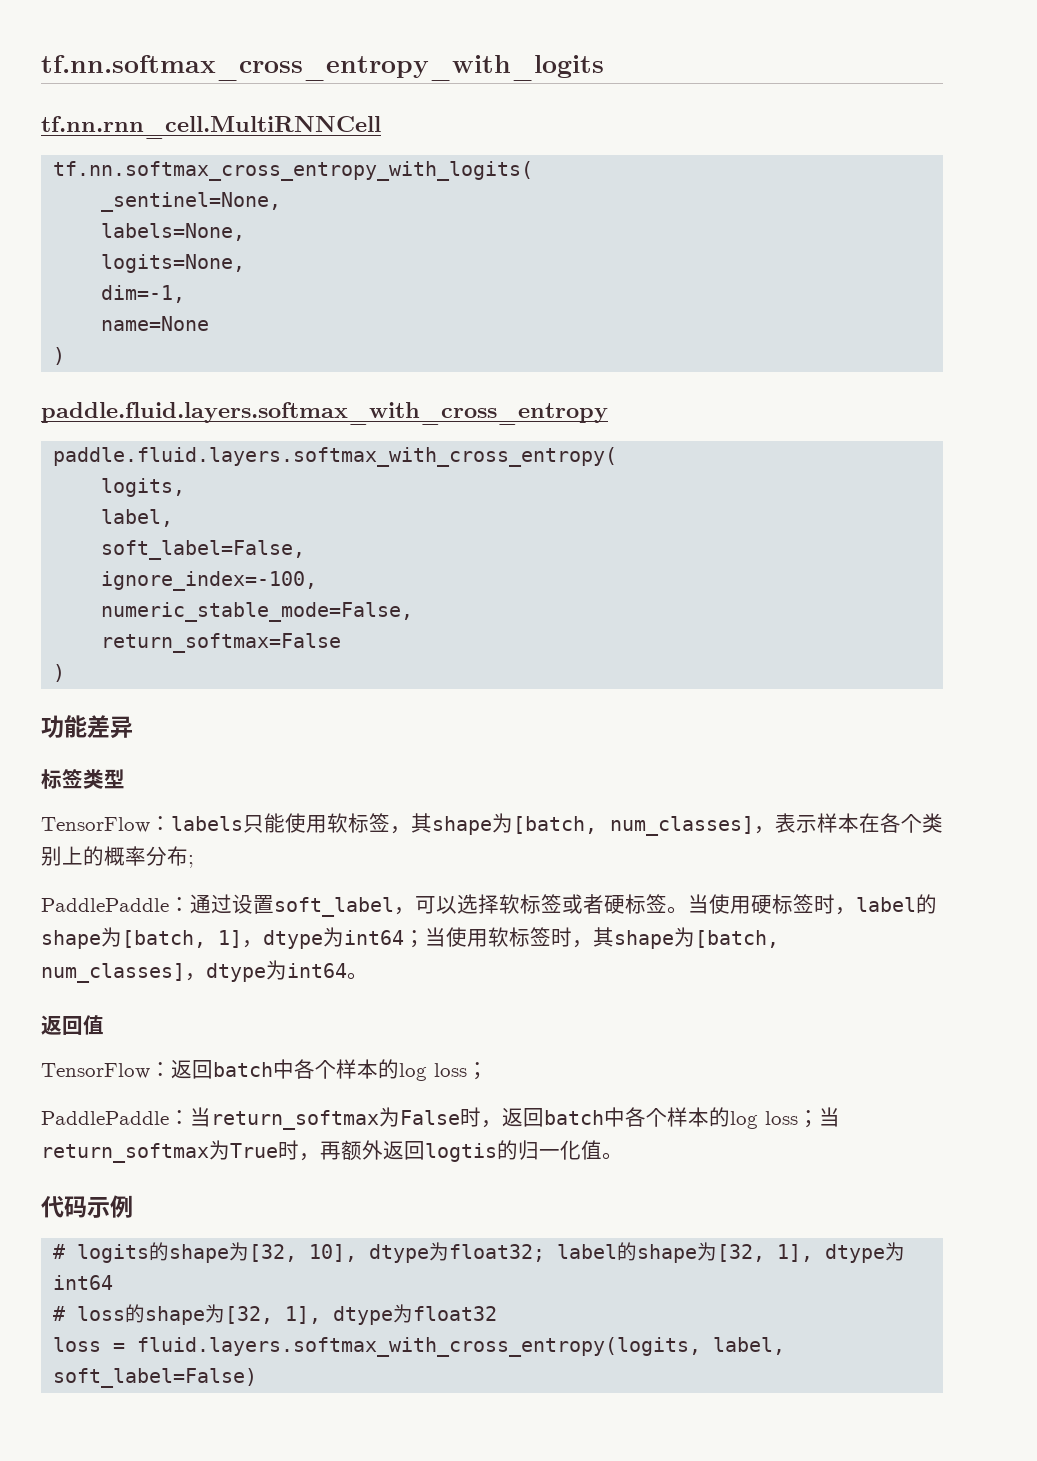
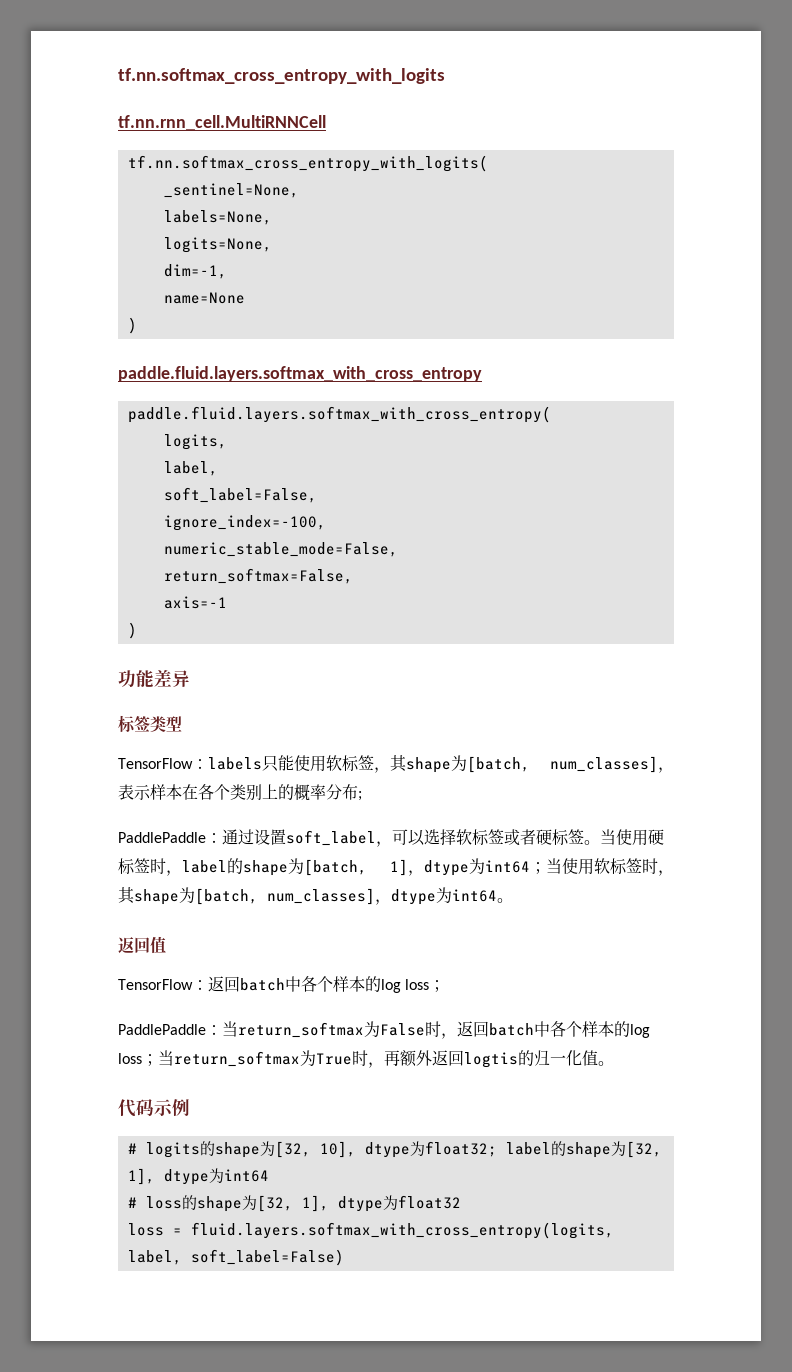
- return_softmax=False
+ return_softmax=False,
+ axis=-1

